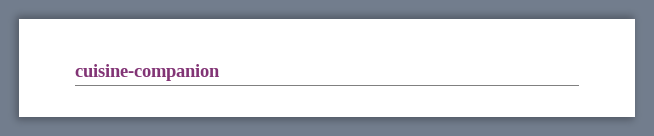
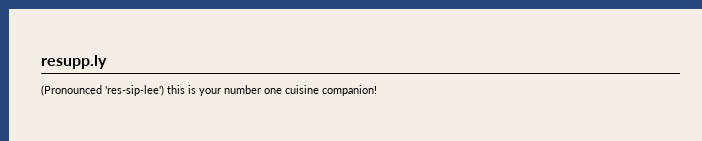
- cuisine-companion
+ resupp.ly
+ (Pronounced 'res-sip-lee') this is your number one cuisine companion!

